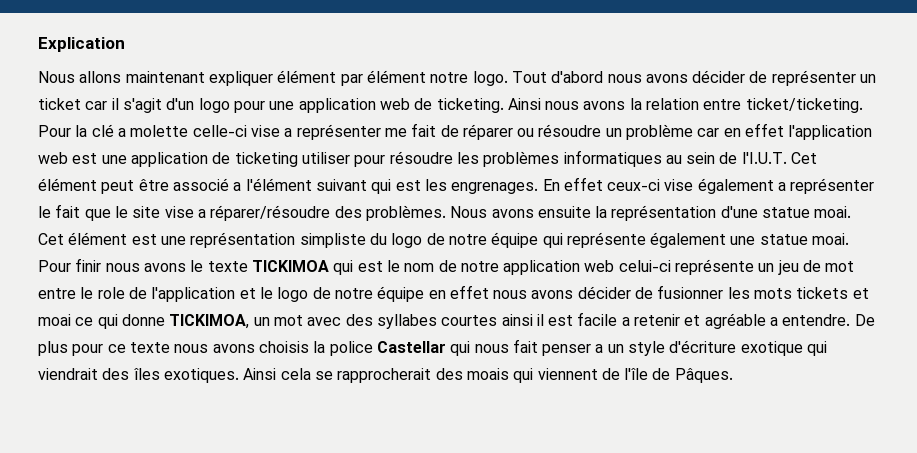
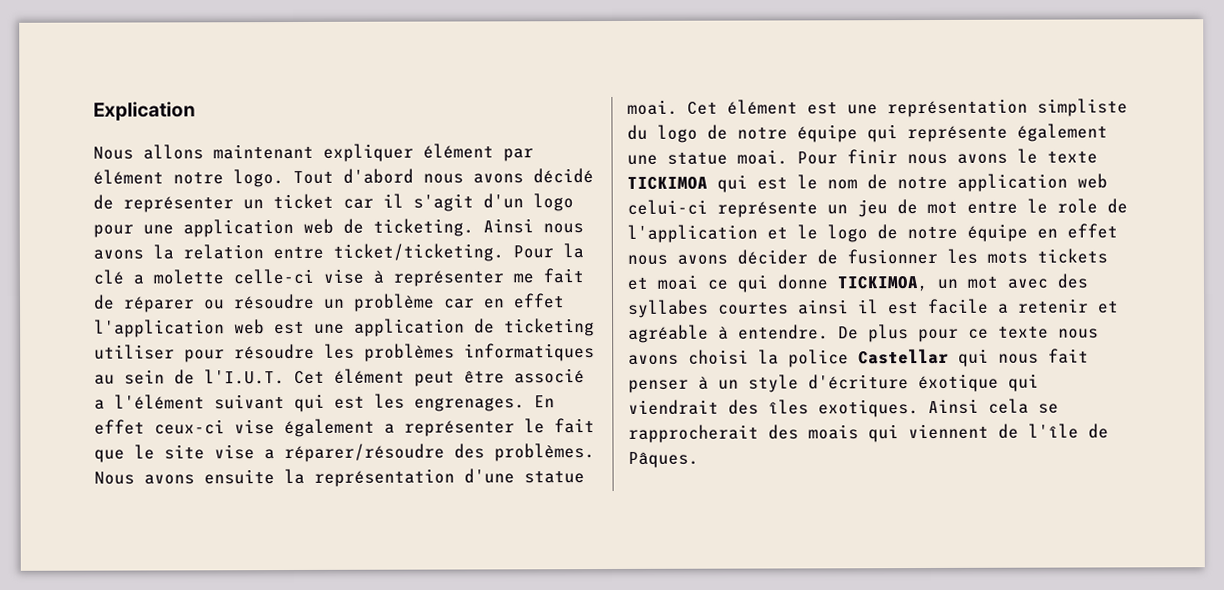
- Tout d'abord nous avons décider de représenter un ticket car il s'agit d'un logo pour une application web de ticketing.
+ Tout d'abord nous avons décidé de représenter un ticket car il s'agit d'un logo pour une application web de ticketing.
- Pour la clé a molette celle-ci vise a représenter me fait de réparer ou résoudre un problème car en effet l'application web est une application de ticketing utiliser pour résoudre les problèmes informatiques au sein de l'I.U.T. Cet élément peut être associé a l'élément suivant qui est les engrenages.
+ Pour la clé a molette celle-ci vise à représenter me fait de réparer ou résoudre un problème car en effet l'application web est une application de ticketing utiliser pour résoudre les problèmes informatiques au sein de l'I.U.T. Cet élément peut être associé a l'élément suivant qui est les engrenages.
- Pour finir nous avons le texte TICKIMOA qui est le nom de notre application web celui-ci représente un jeu de mot entre le role de l'application et le logo de notre équipe en effet nous avons décider de fusionner les mots tickets et moai ce qui donne TICKIMOA, un mot avec des syllabes courtes ainsi il est facile a retenir et agréable a entendre.
+ Pour finir nous avons le texte TICKIMOA qui est le nom de notre application web celui-ci représente un jeu de mot entre le role de l'application et le logo de notre équipe en effet nous avons décider de fusionner les mots tickets et moai ce qui donne TICKIMOA, un mot avec des syllabes courtes ainsi il est facile a retenir et agréable à entendre.
- De plus pour ce texte nous avons choisis la police Castellar qui nous fait penser a un style d'écriture exotique qui viendrait des îles exotiques.
+ De plus pour ce texte nous avons choisi la police Castellar qui nous fait penser à un style d'écriture éxotique qui viendrait des îles exotiques.

